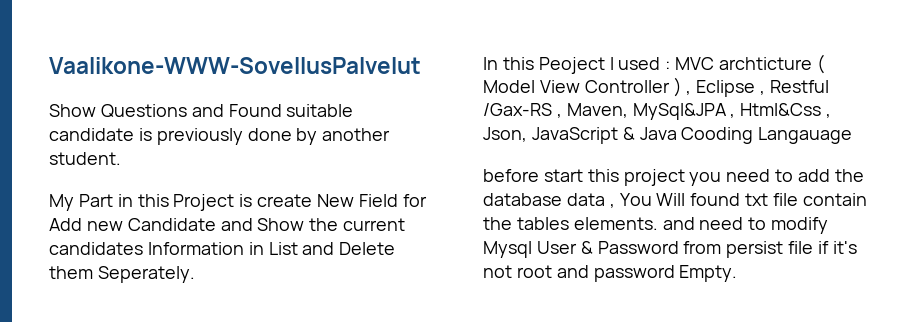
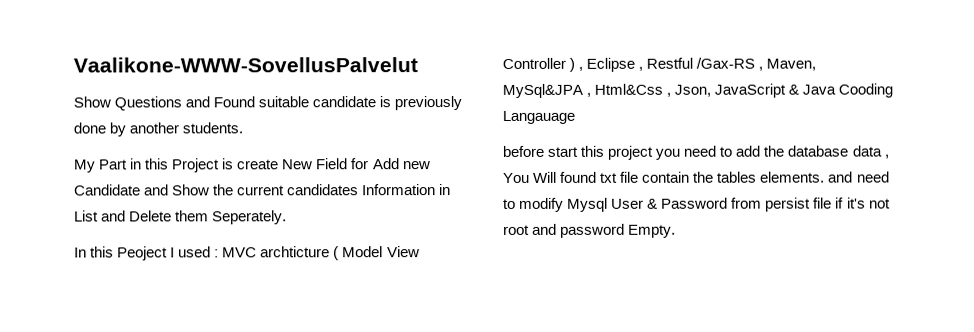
- Show Questions and Found suitable candidate is previously done by another student.
+ Show Questions and Found suitable candidate is previously done by another students.

